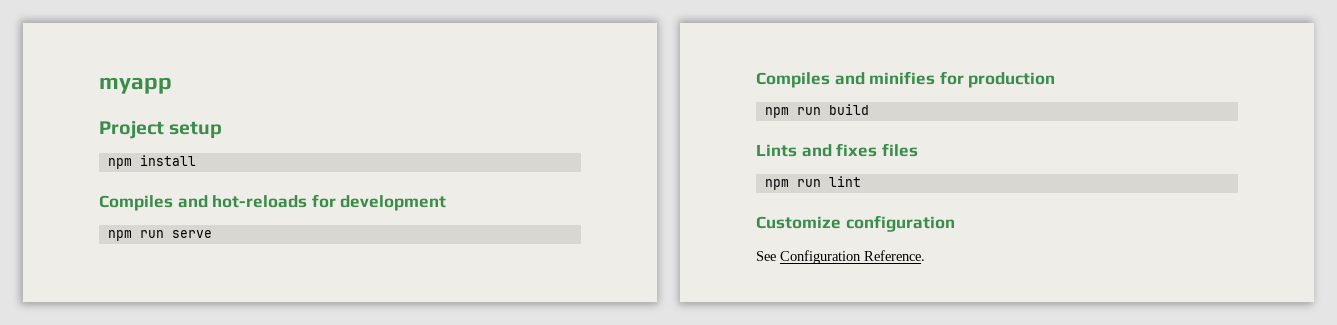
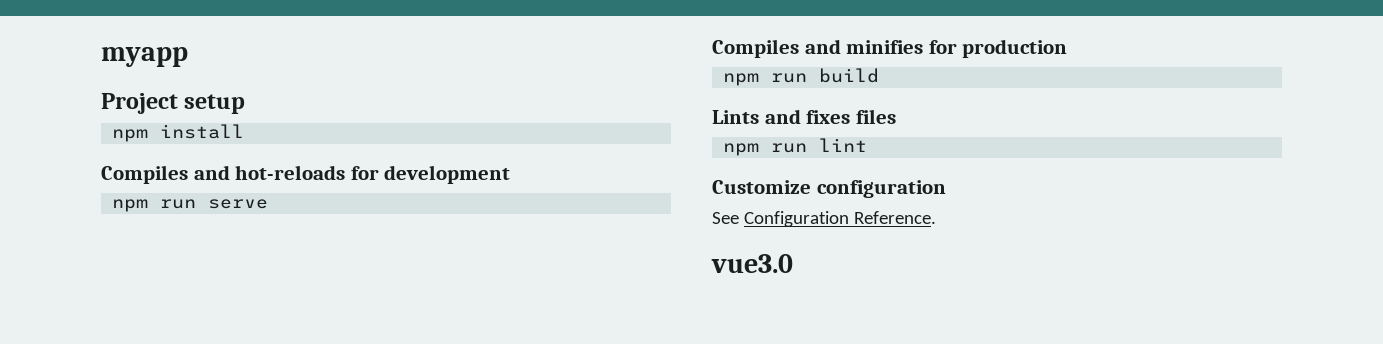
+ vue3.0

